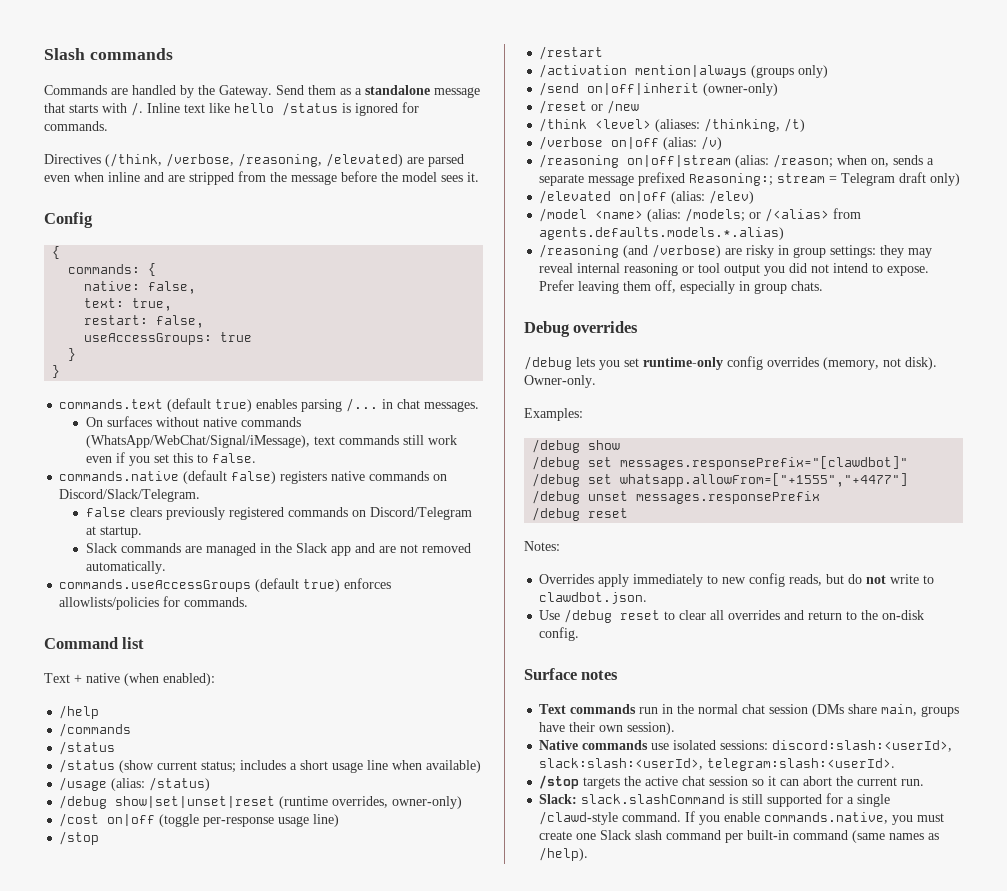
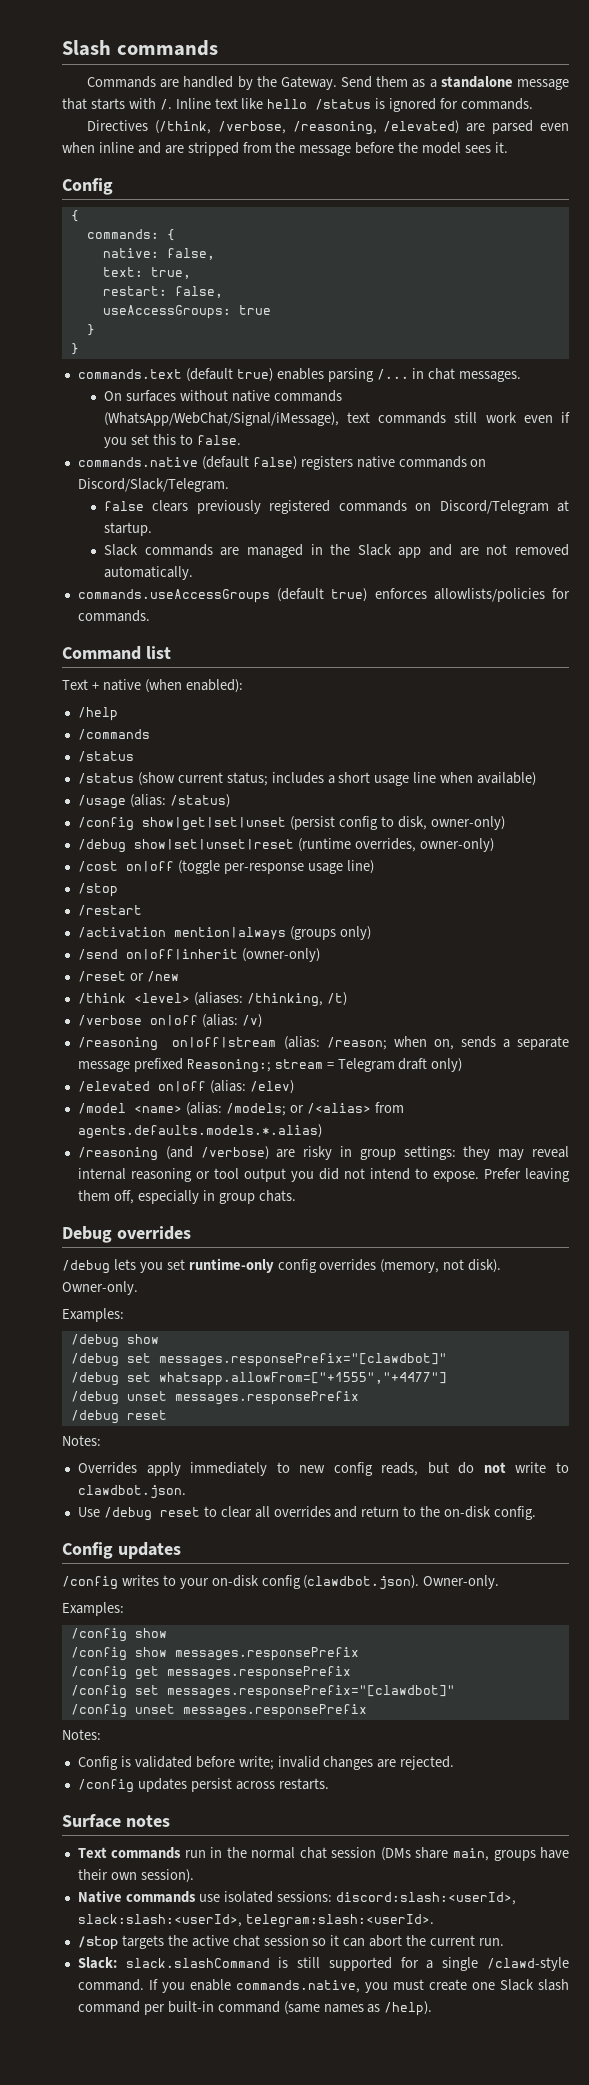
+ /config show|get|set|unset (persist config to disk, owner-only)
+ Config updates
+ /config writes to your on-disk config (clawdbot.json). Owner-only.
+ Examples:
+ /config show
+ /config show messages.responsePrefix
+ /config get messages.responsePrefix
+ /config set messages.responsePrefix="[clawdbot]"
+ /config unset messages.responsePrefix
+ Notes:
+ Config is validated before write; invalid changes are rejected.
+ /config updates persist across restarts.

